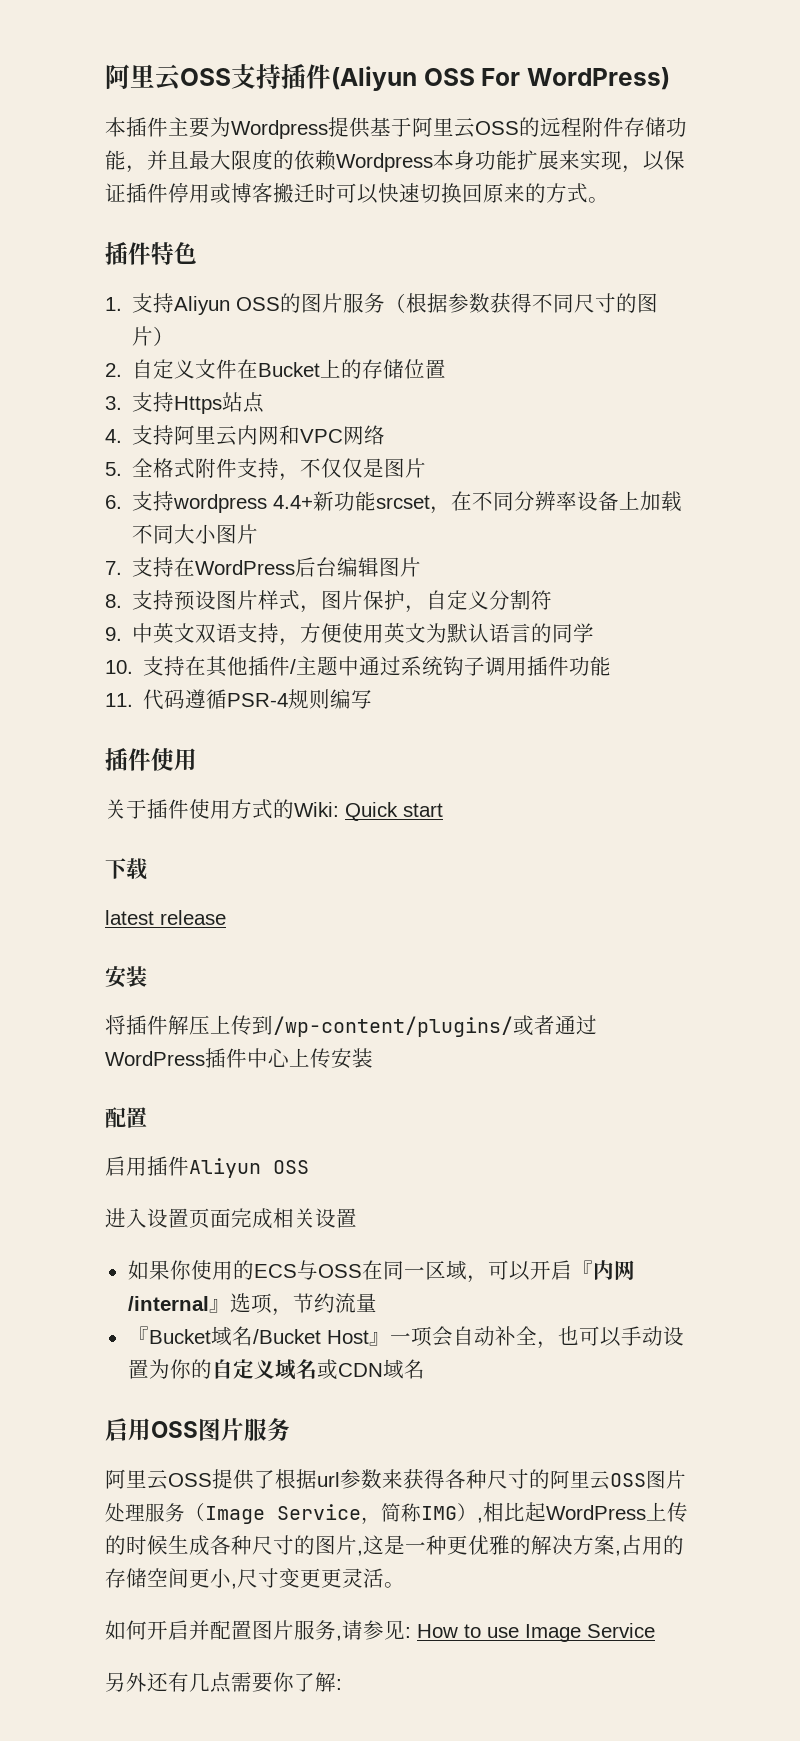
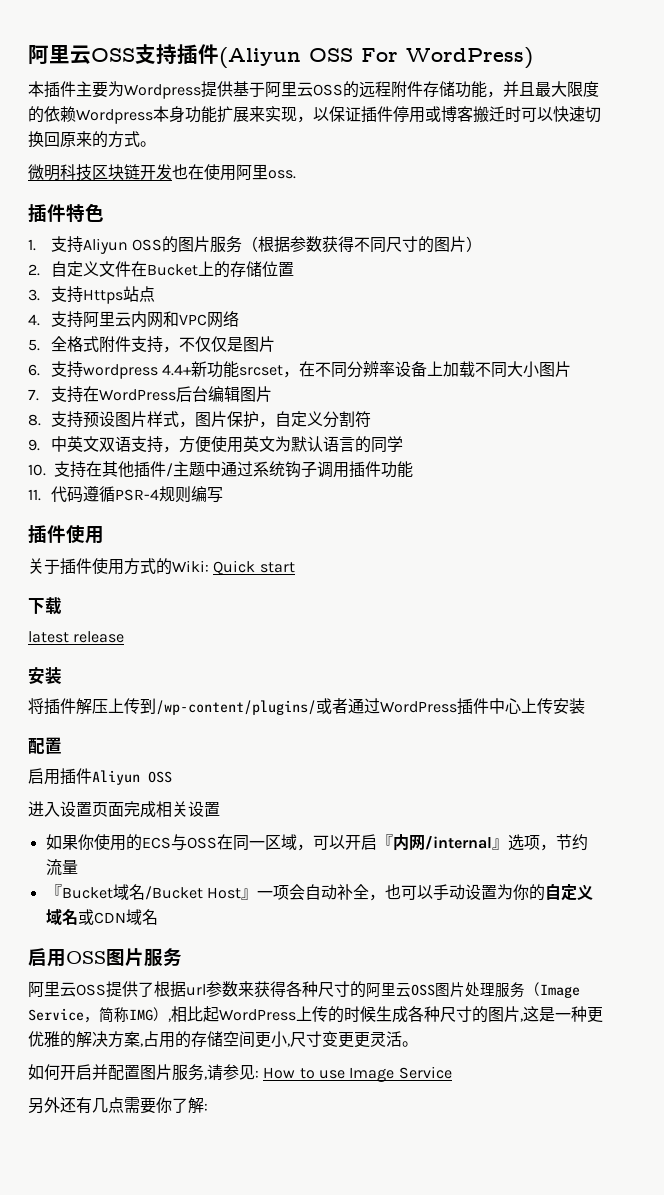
+ 微明科技区块链开发也在使用阿里oss.

